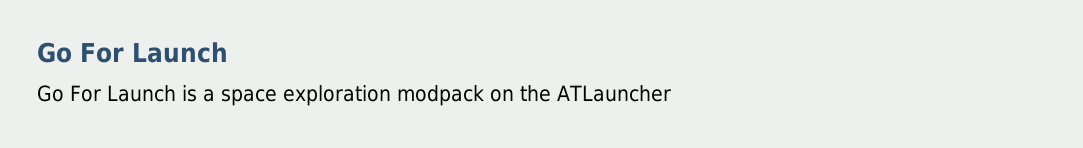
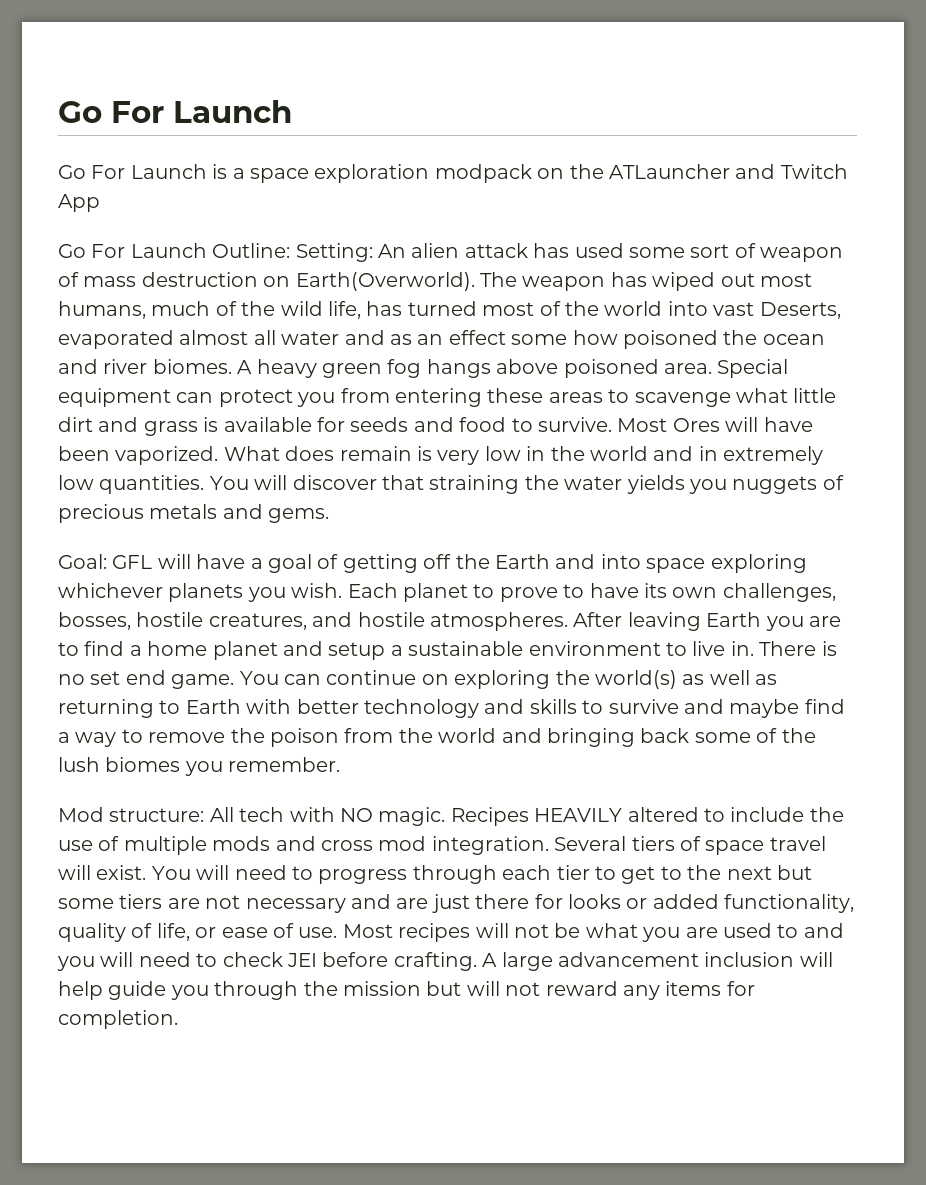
- Go For Launch is a space exploration modpack on the ATLauncher
+ Go For Launch is a space exploration modpack on the ATLauncher and Twitch App
+ Go For Launch Outline: Setting: An alien attack has used some sort of weapon of mass destruction on Earth(Overworld). The weapon has wiped out most humans, much of the wild life, has turned most of the world into vast Deserts, evaporated almost all water and as an effect some how poisoned the ocean and river biomes. A heavy green fog hangs above poisoned area. Special equipment can protect you from entering these areas to scavenge what little dirt and grass is available for seeds and food to survive. Most Ores will have been vaporized. What does remain is very low in the world and in extremely low quantities. You will discover that straining the water yields you nuggets of precious metals and gems.
+ Goal: GFL will have a goal of getting off the Earth and into space exploring whichever planets you wish. Each planet to prove to have its own challenges, bosses, hostile creatures, and hostile atmospheres. After leaving Earth you are to find a home planet and setup a sustainable environment to live in. There is no set end game. You can continue on exploring the world(s) as well as returning to Earth with better technology and skills to survive and maybe find a way to remove the poison from the world and bringing back some of the lush biomes you remember.
+ Mod structure: All tech with NO magic. Recipes HEAVILY altered to include the use of multiple mods and cross mod integration. Several tiers of space travel will exist. You will need to progress through each tier to get to the next but some tiers are not necessary and are just there for looks or added functionality, quality of life, or ease of use. Most recipes will not be what you are used to and you will need to check JEI before crafting. A large advancement inclusion will help guide you through the mission but will not reward any items for completion.

